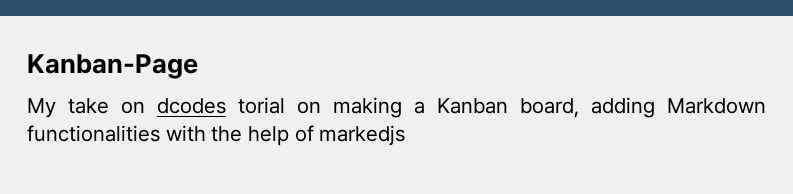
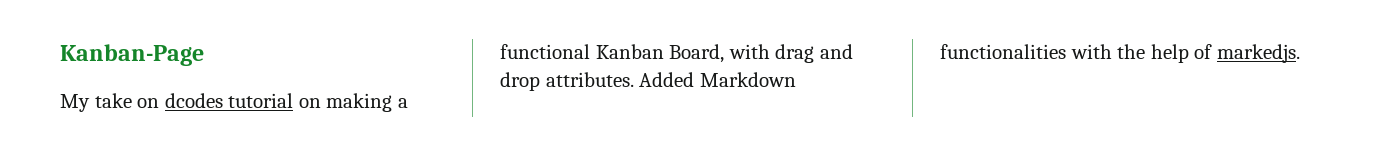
- My take on dcodes torial on making a Kanban board, adding Markdown functionalities with the help of markedjs
+ My take on dcodes tutorial on making a functional Kanban Board, with drag and drop attributes. Added Markdown functionalities with the help of markedjs.

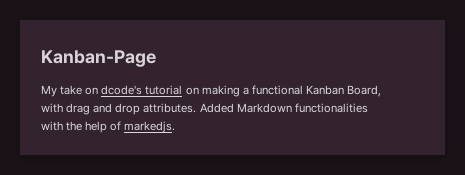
- My take on dcodes tutorial on making a functional Kanban Board, with drag and drop attributes.
+ My take on dcode's tutorial on making a functional Kanban Board, with drag and drop attributes.

